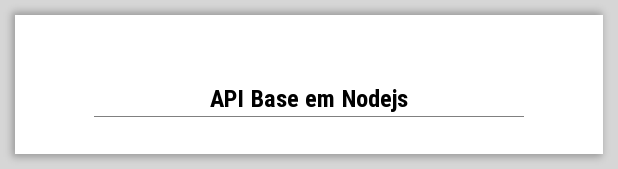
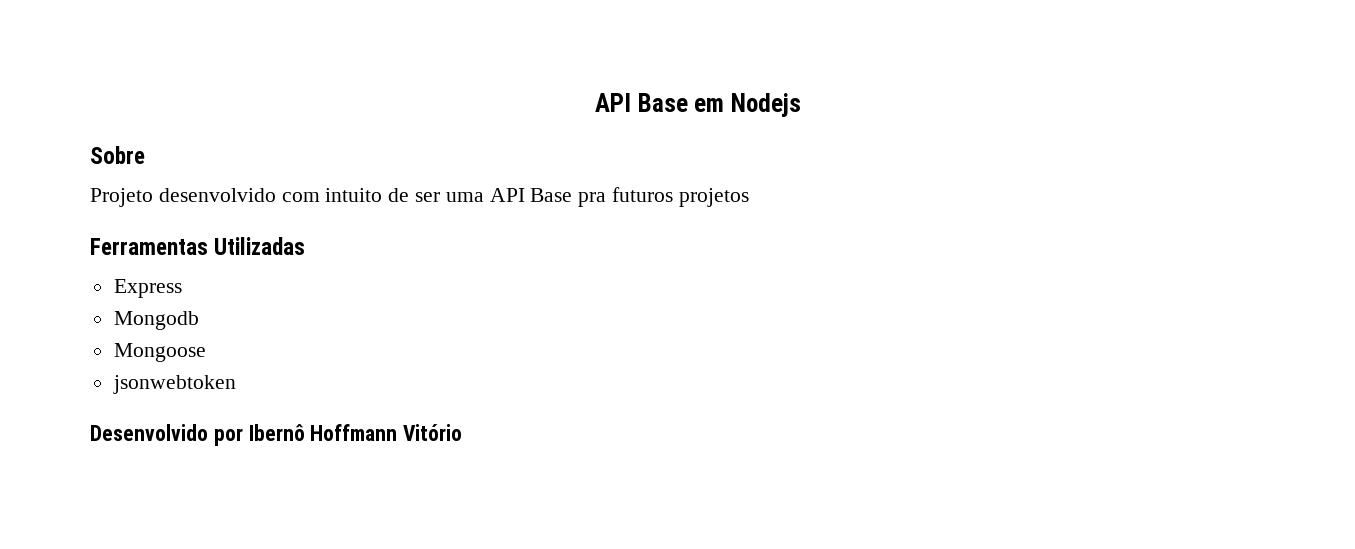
+ Sobre
+ Projeto desenvolvido com intuito de ser uma API Base pra futuros projetos
+ Ferramentas Utilizadas
+ Express
+ Mongodb
+ Mongoose
+ jsonwebtoken
+ Desenvolvido por Ibernô Hoffmann Vitório

